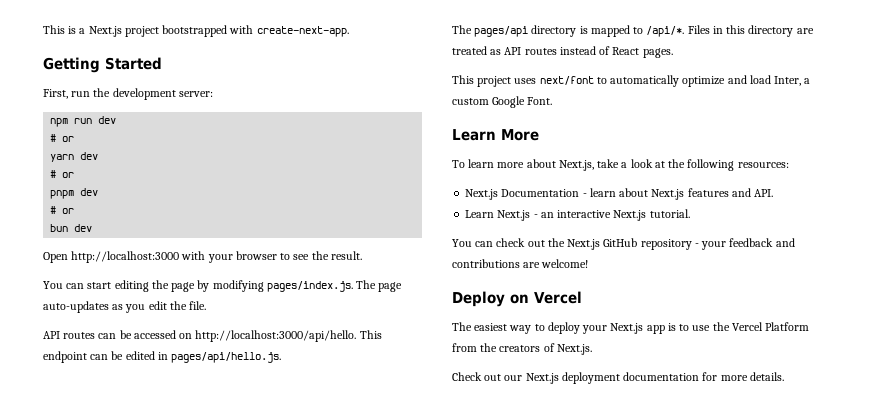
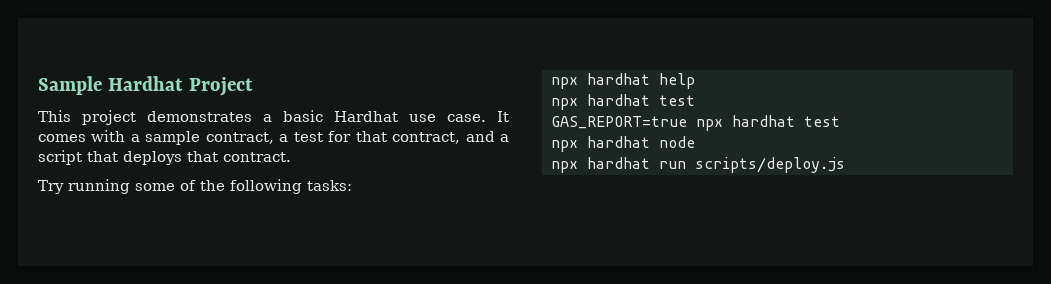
- This is a Next.js project bootstrapped with create-next-app.
- Getting Started
- First, run the development server:
- npm run dev
- # or
- yarn dev
- # or
- pnpm dev
- # or
- bun dev
- Open http://localhost:3000 with your browser to see the result.
- You can start editing the page by modifying pages/index.js. The page auto-updates as you edit the file.
- API routes can be accessed on http://localhost:3000/api/hello. This endpoint can be edited in pages/api/hello.js.
- The pages/api directory is mapped to /api/*. Files in this directory are treated as API routes instead of React pages.
- This project uses next/font to automatically optimize and load Inter, a custom Google Font.
- Learn More
- To learn more about Next.js, take a look at the following resources:
- Next.js Documentation - learn about Next.js features and API.
- Learn Next.js - an interactive Next.js tutorial.
- You can check out the Next.js GitHub repository - your feedback and contributions are welcome!
- Deploy on Vercel
- The easiest way to deploy your Next.js app is to use the Vercel Platform from the creators of Next.js.
- Check out our Next.js deployment documentation for more details.
+ Sample Hardhat Project
+ This project demonstrates a basic Hardhat use case. It comes with a sample contract, a test for that contract, and a script that deploys that contract.
+ Try running some of the following tasks:
+ npx hardhat help
+ npx hardhat test
+ GAS_REPORT=true npx hardhat test
+ npx hardhat node
+ npx hardhat run scripts/deploy.js

